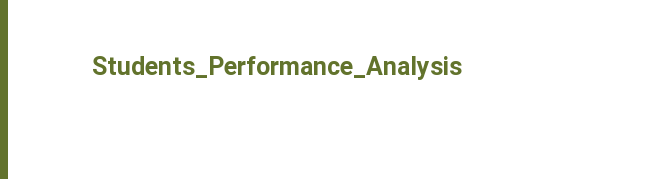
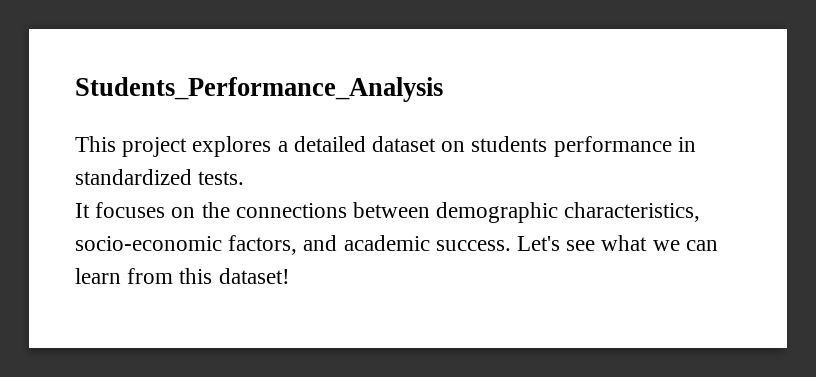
+ This project explores a detailed dataset on students performance in standardized tests.
+ It focuses on the connections between demographic characteristics, socio-economic factors, and academic success. Let's see what we can learn from this dataset!

